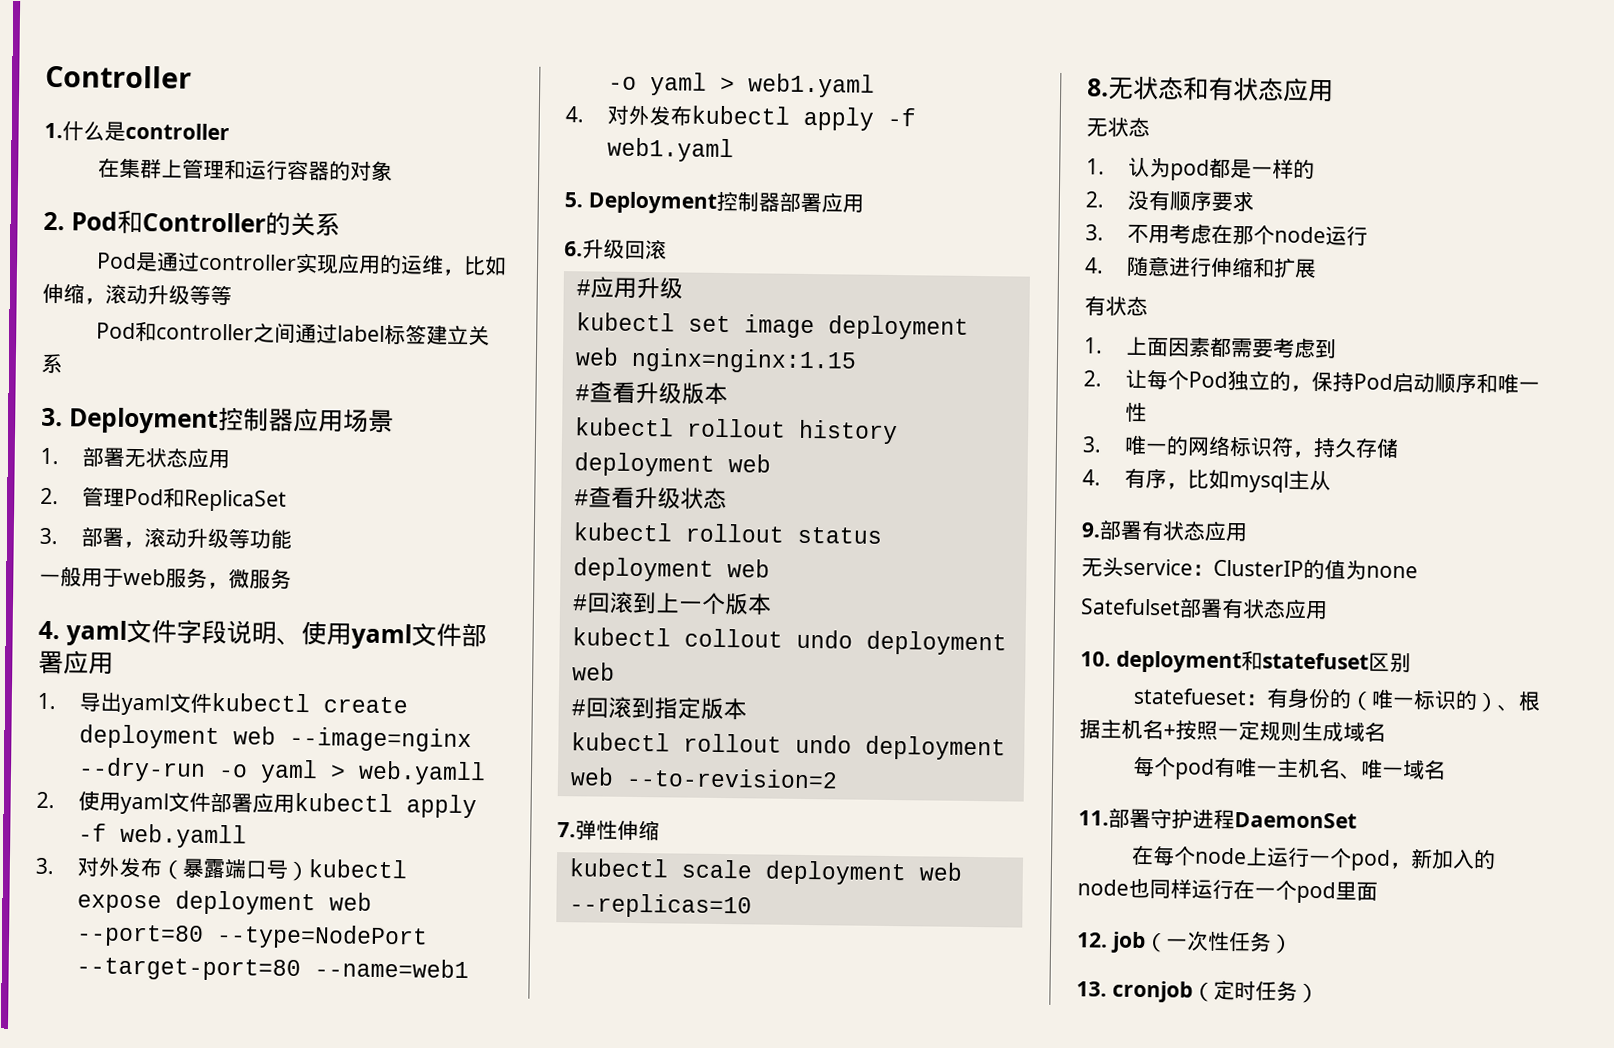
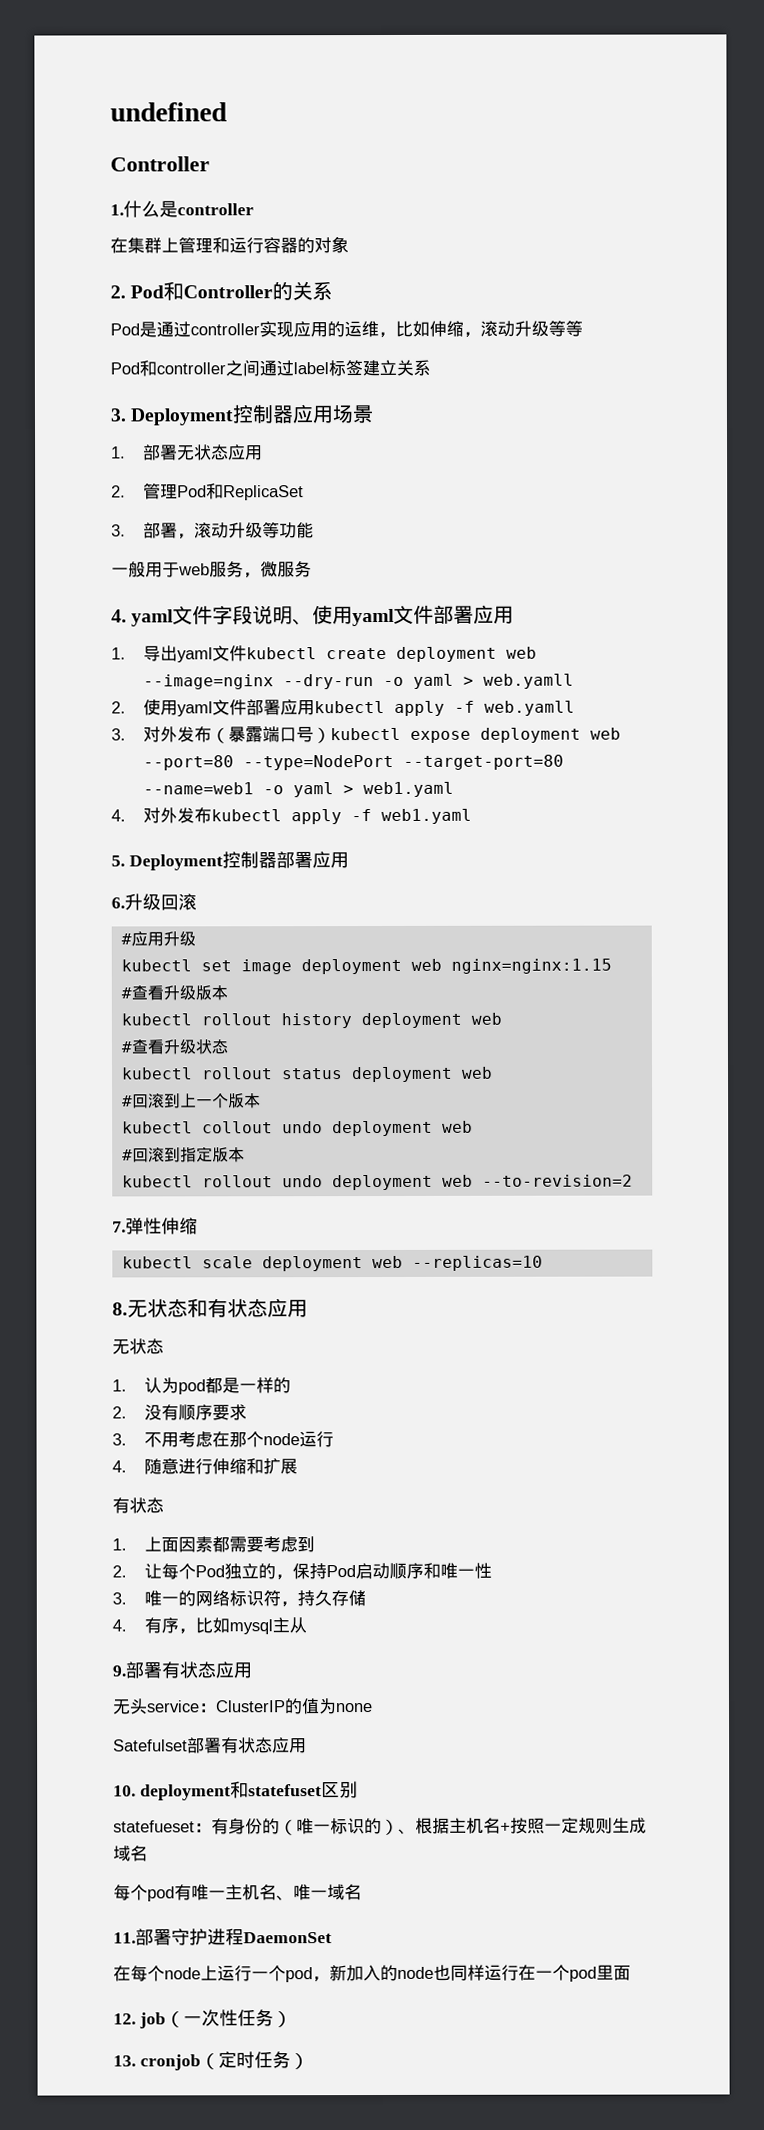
+ undefined

